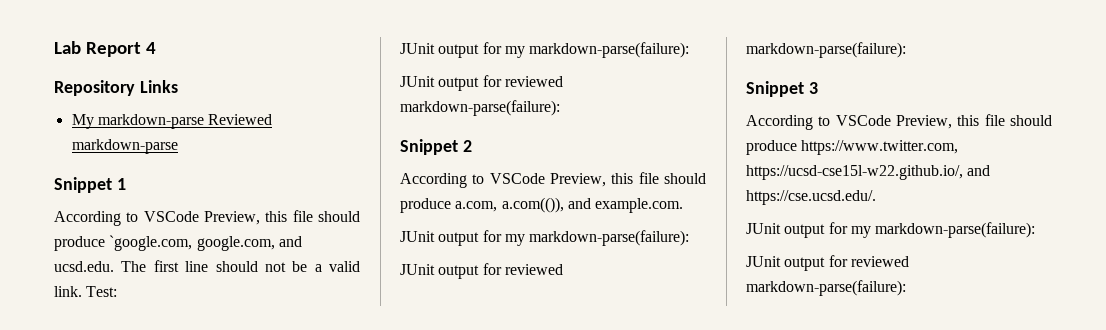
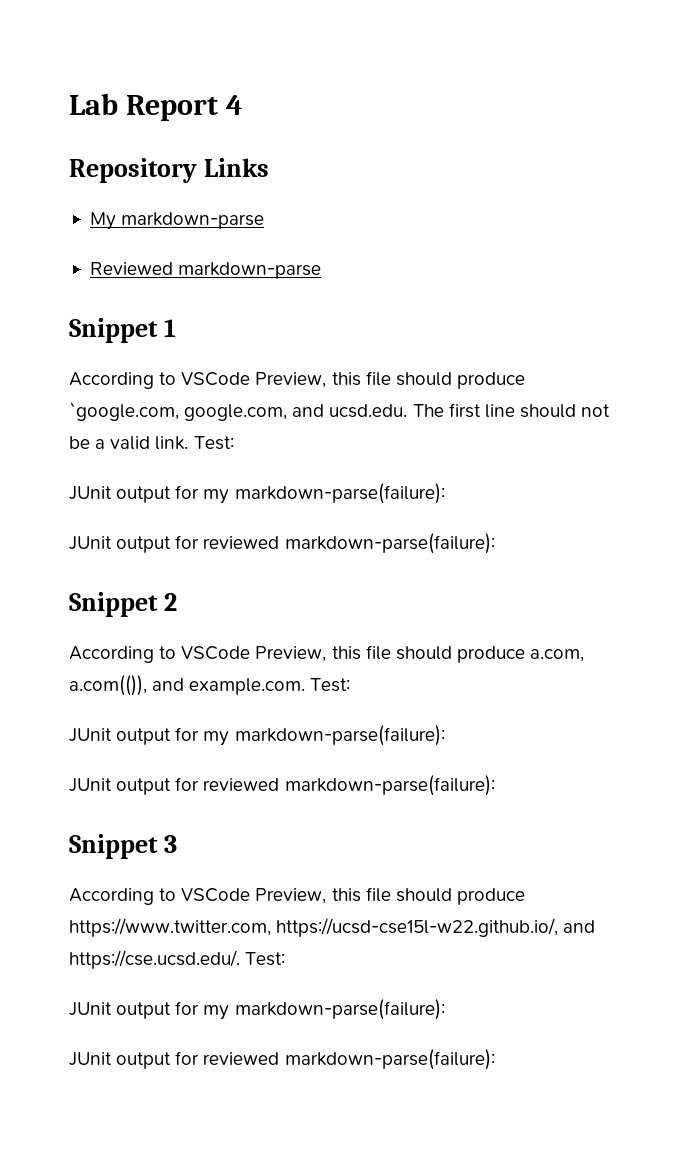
- My markdown-parse Reviewed markdown-parse
+ My markdown-parse
+ Reviewed markdown-parse
- According to VSCode Preview, this file should produce a.com, a.com(()), and example.com.
+ According to VSCode Preview, this file should produce a.com, a.com(()), and example.com. Test:
- According to VSCode Preview, this file should produce https://www.twitter.com, https://ucsd-cse15l-w22.github.io/, and https://cse.ucsd.edu/.
+ According to VSCode Preview, this file should produce https://www.twitter.com, https://ucsd-cse15l-w22.github.io/, and https://cse.ucsd.edu/. Test:

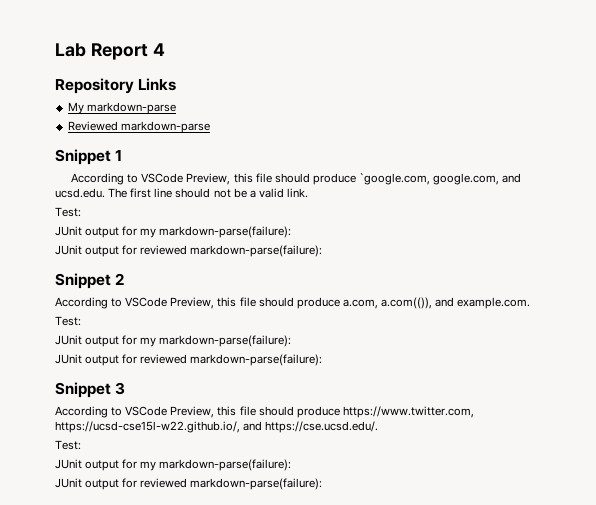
- According to VSCode Preview, this file should produce `google.com, google.com, and ucsd.edu. The first line should not be a valid link. Test:
+ According to VSCode Preview, this file should produce `google.com, google.com, and ucsd.edu. The first line should not be a valid link.
+ Test:
- According to VSCode Preview, this file should produce a.com, a.com(()), and example.com. Test:
+ According to VSCode Preview, this file should produce a.com, a.com(()), and example.com.
+ Test:
- According to VSCode Preview, this file should produce https://www.twitter.com, https://ucsd-cse15l-w22.github.io/, and https://cse.ucsd.edu/. Test:
+ According to VSCode Preview, this file should produce https://www.twitter.com, https://ucsd-cse15l-w22.github.io/, and https://cse.ucsd.edu/.
+ Test:

